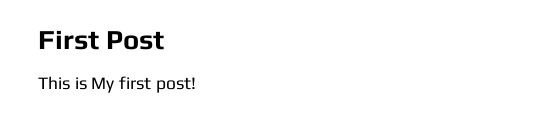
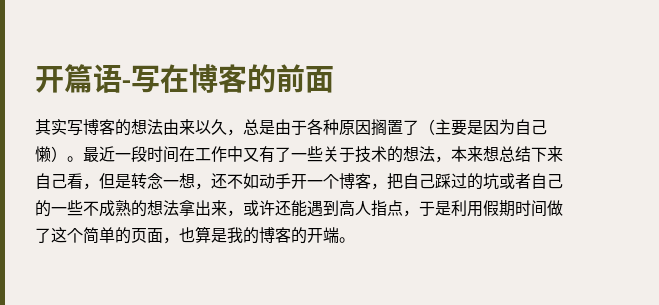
- First Post
- This is My first post!
+ 开篇语-写在博客的前面
+ 其实写博客的想法由来以久，总是由于各种原因搁置了（主要是因为自己懒）。最近一段时间在工作中又有了一些关于技术的想法，本来想总结下来自己看，但是转念一想，还不如动手开一个博客，把自己踩过的坑或者自己的一些不成熟的想法拿出来，或许还能遇到高人指点，于是利用假期时间做了这个简单的页面，也算是我的博客的开端。

